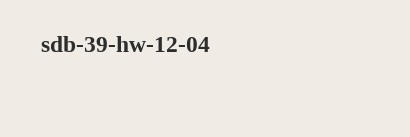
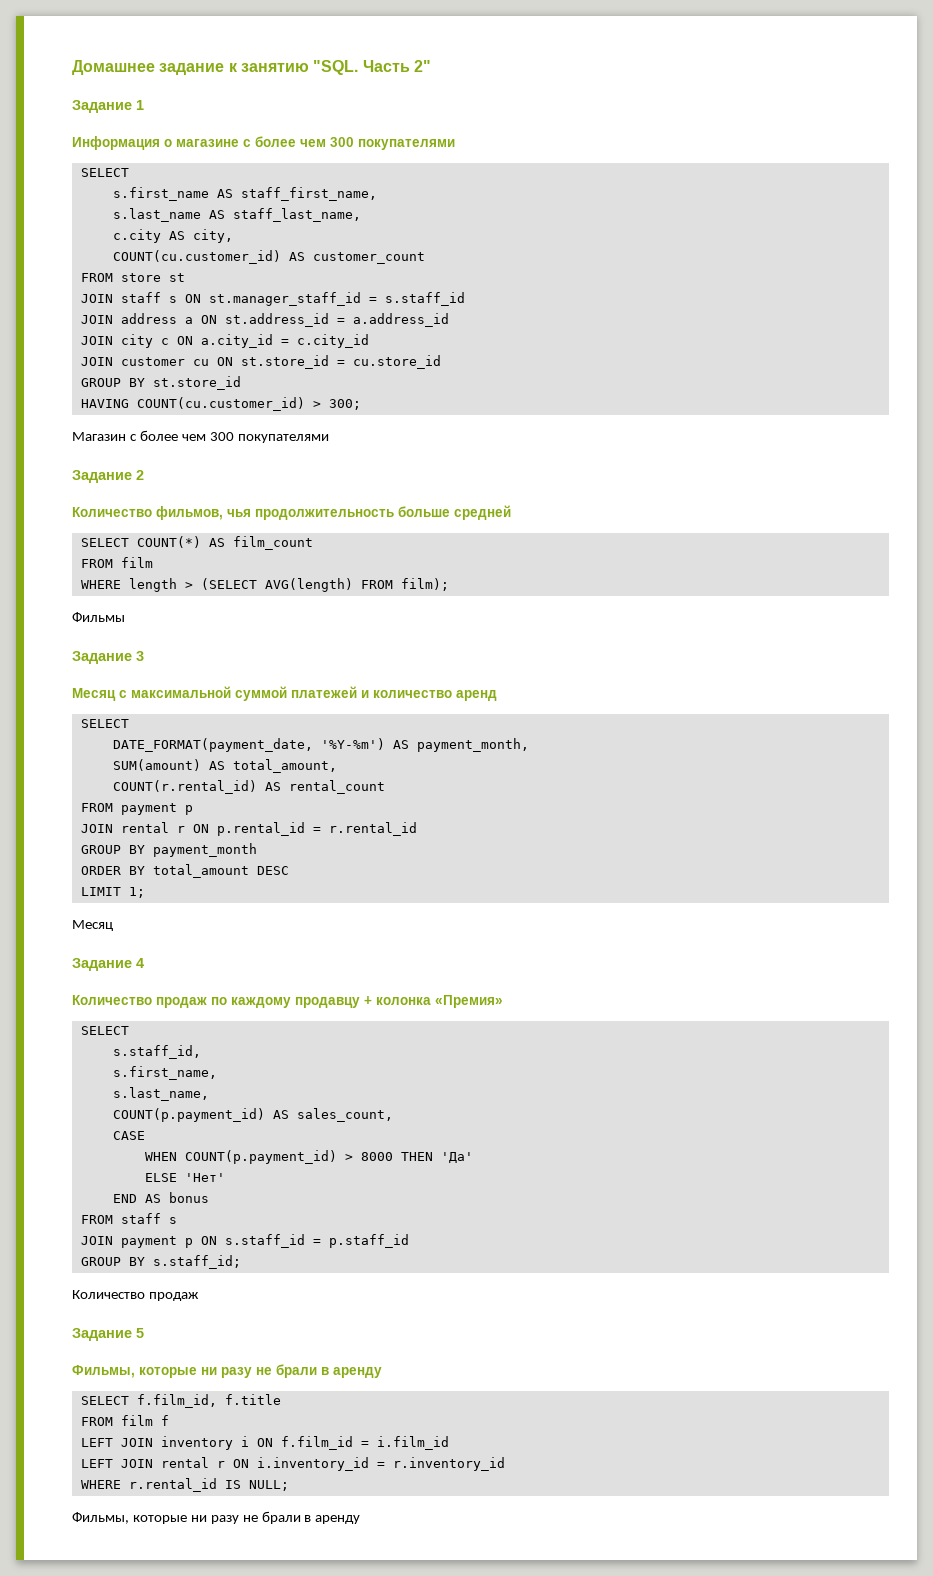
- sdb-39-hw-12-04
+ Домашнее задание к занятию "SQL. Часть 2"
+ Задание 1
+ Информация о магазине с более чем 300 покупателями
+ SELECT
+ s.first_name AS staff_first_name,
+ s.last_name AS staff_last_name,
+ c.city AS city,
+ COUNT(cu.customer_id) AS customer_count
+ FROM store st
+ JOIN staff s ON st.manager_staff_id = s.staff_id
+ JOIN address a ON st.address_id = a.address_id
+ JOIN city c ON a.city_id = c.city_id
+ JOIN customer cu ON st.store_id = cu.store_id
+ GROUP BY st.store_id
+ HAVING COUNT(cu.customer_id) > 300;
+ Магазин с более чем 300 покупателями
+ Задание 2
+ Количество фильмов, чья продолжительность больше средней
+ SELECT COUNT(*) AS film_count
+ FROM film
+ WHERE length > (SELECT AVG(length) FROM film);
+ Фильмы
+ Задание 3
+ Месяц с максимальной суммой платежей и количество аренд
+ SELECT
+ DATE_FORMAT(payment_date, '%Y-%m') AS payment_month,
+ SUM(amount) AS total_amount,
+ COUNT(r.rental_id) AS rental_count
+ FROM payment p
+ JOIN rental r ON p.rental_id = r.rental_id
+ GROUP BY payment_month
+ ORDER BY total_amount DESC
+ LIMIT 1;
+ Месяц
+ Задание 4
+ Количество продаж по каждому продавцу + колонка «Премия»
+ SELECT
+ s.staff_id,
+ s.first_name,
+ s.last_name,
+ COUNT(p.payment_id) AS sales_count,
+ CASE
+ WHEN COUNT(p.payment_id) > 8000 THEN 'Да'
+ ELSE 'Нет'
+ END AS bonus
+ FROM staff s
+ JOIN payment p ON s.staff_id = p.staff_id
+ GROUP BY s.staff_id;
+ Количество продаж
+ Задание 5
+ Фильмы, которые ни разу не брали в аренду
+ SELECT f.film_id, f.title
+ FROM film f
+ LEFT JOIN inventory i ON f.film_id = i.film_id
+ LEFT JOIN rental r ON i.inventory_id = r.inventory_id
+ WHERE r.rental_id IS NULL;
+ Фильмы, которые ни разу не брали в аренду

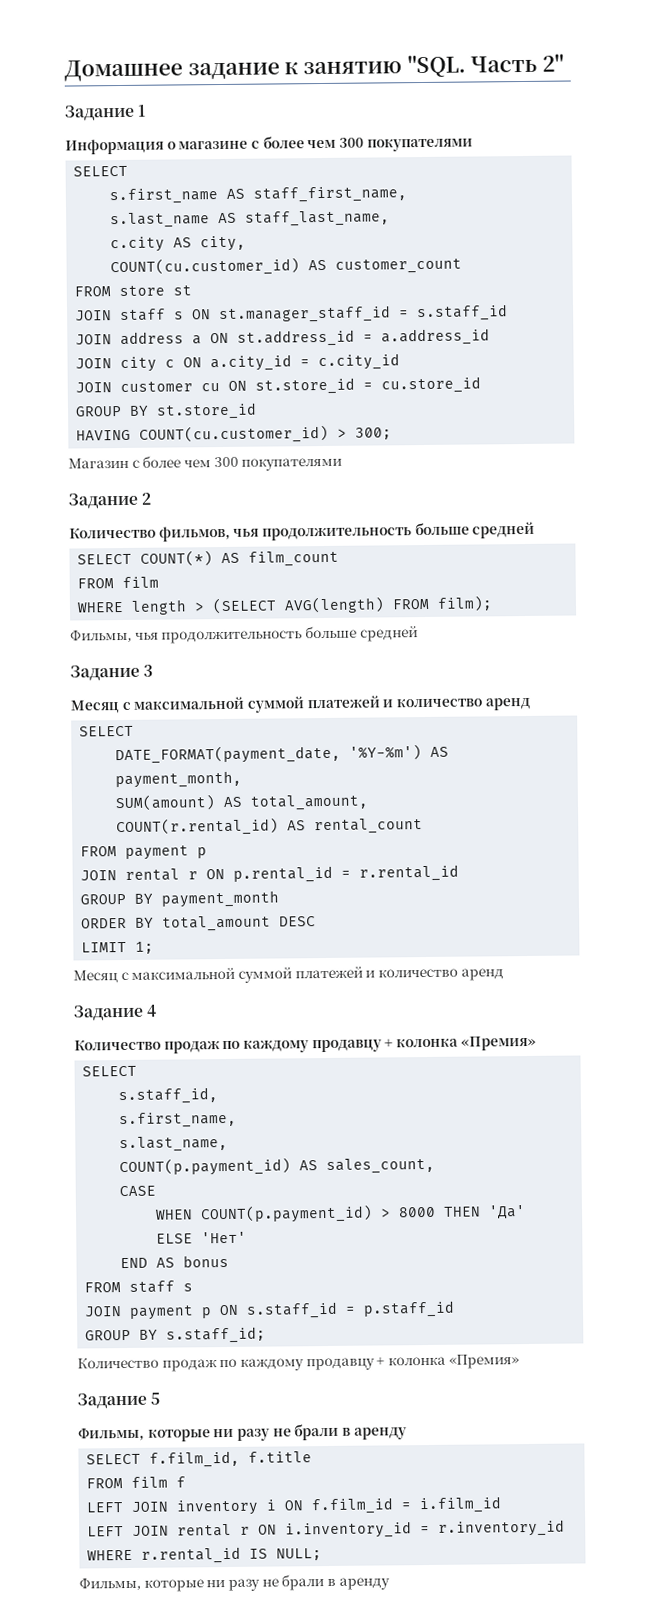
- Фильмы
+ Фильмы, чья продолжительность больше средней
  LIMIT 1;
- Месяц
+ Месяц с максимальной суммой платежей и количество аренд
  GROUP BY s.staff_id;
- Количество продаж
+ Количество продаж по каждому продавцу + колонка «Премия»

